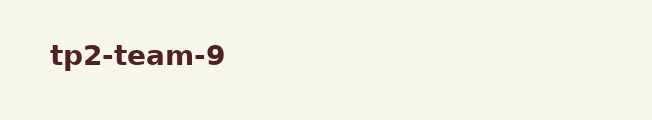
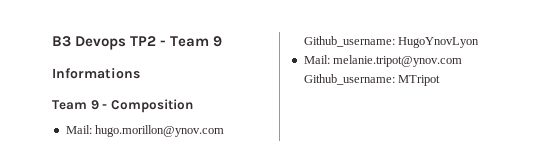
- tp2-team-9
+ B3 Devops TP2 - Team 9
+ Informations
+ Team 9 - Composition
+ Mail: hugo.morillon@ynov.com Github_username: HugoYnovLyon
+ Mail: melanie.tripot@ynov.com Github_username: MTripot

